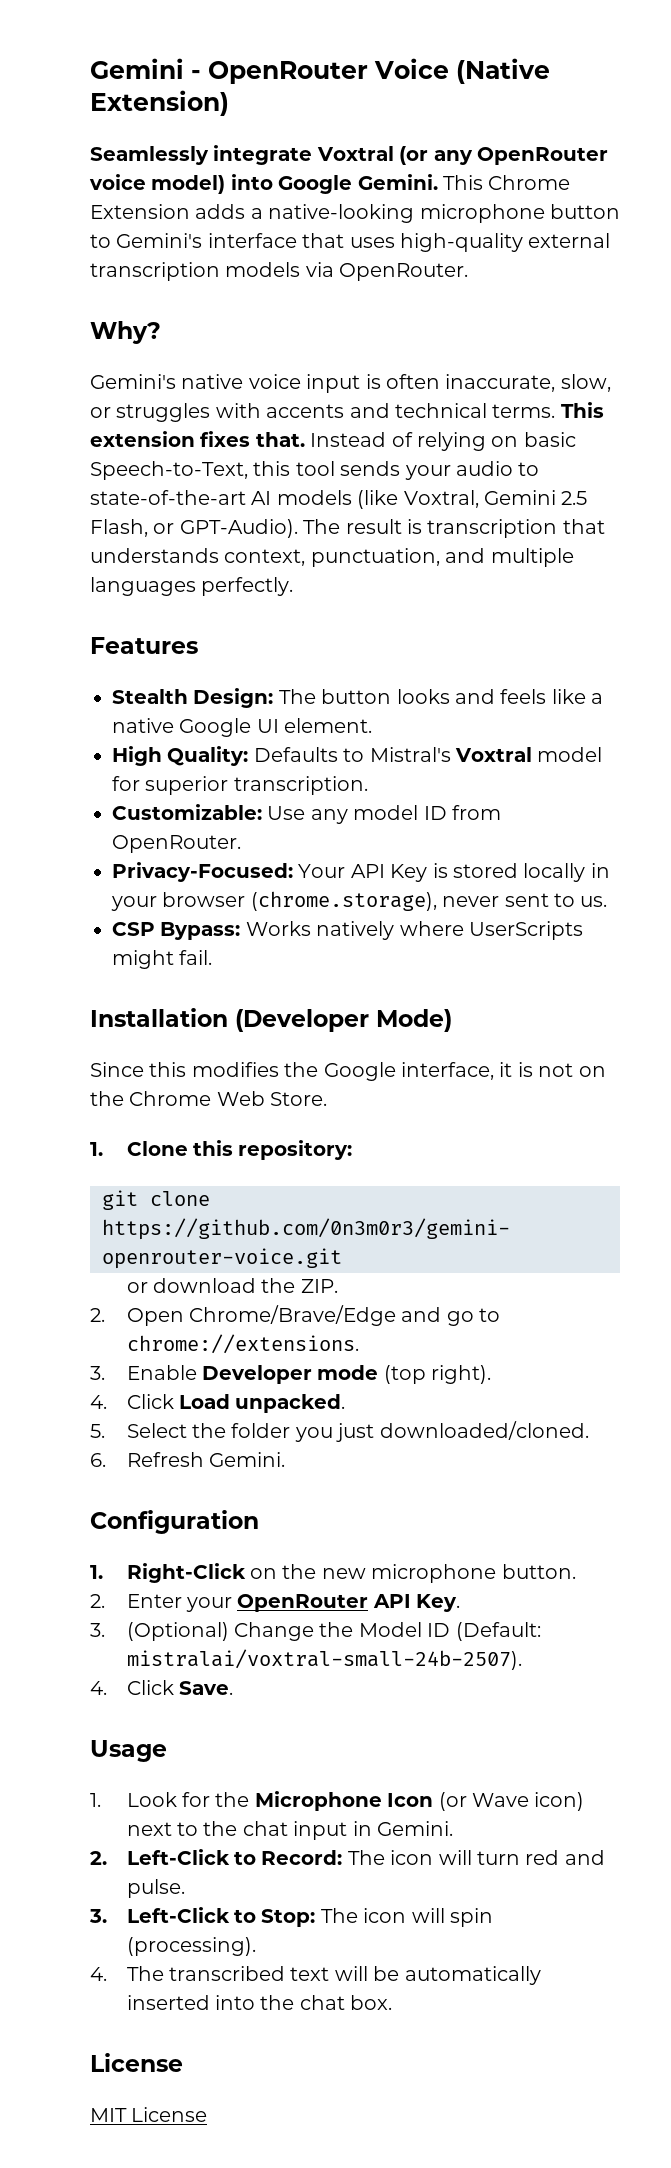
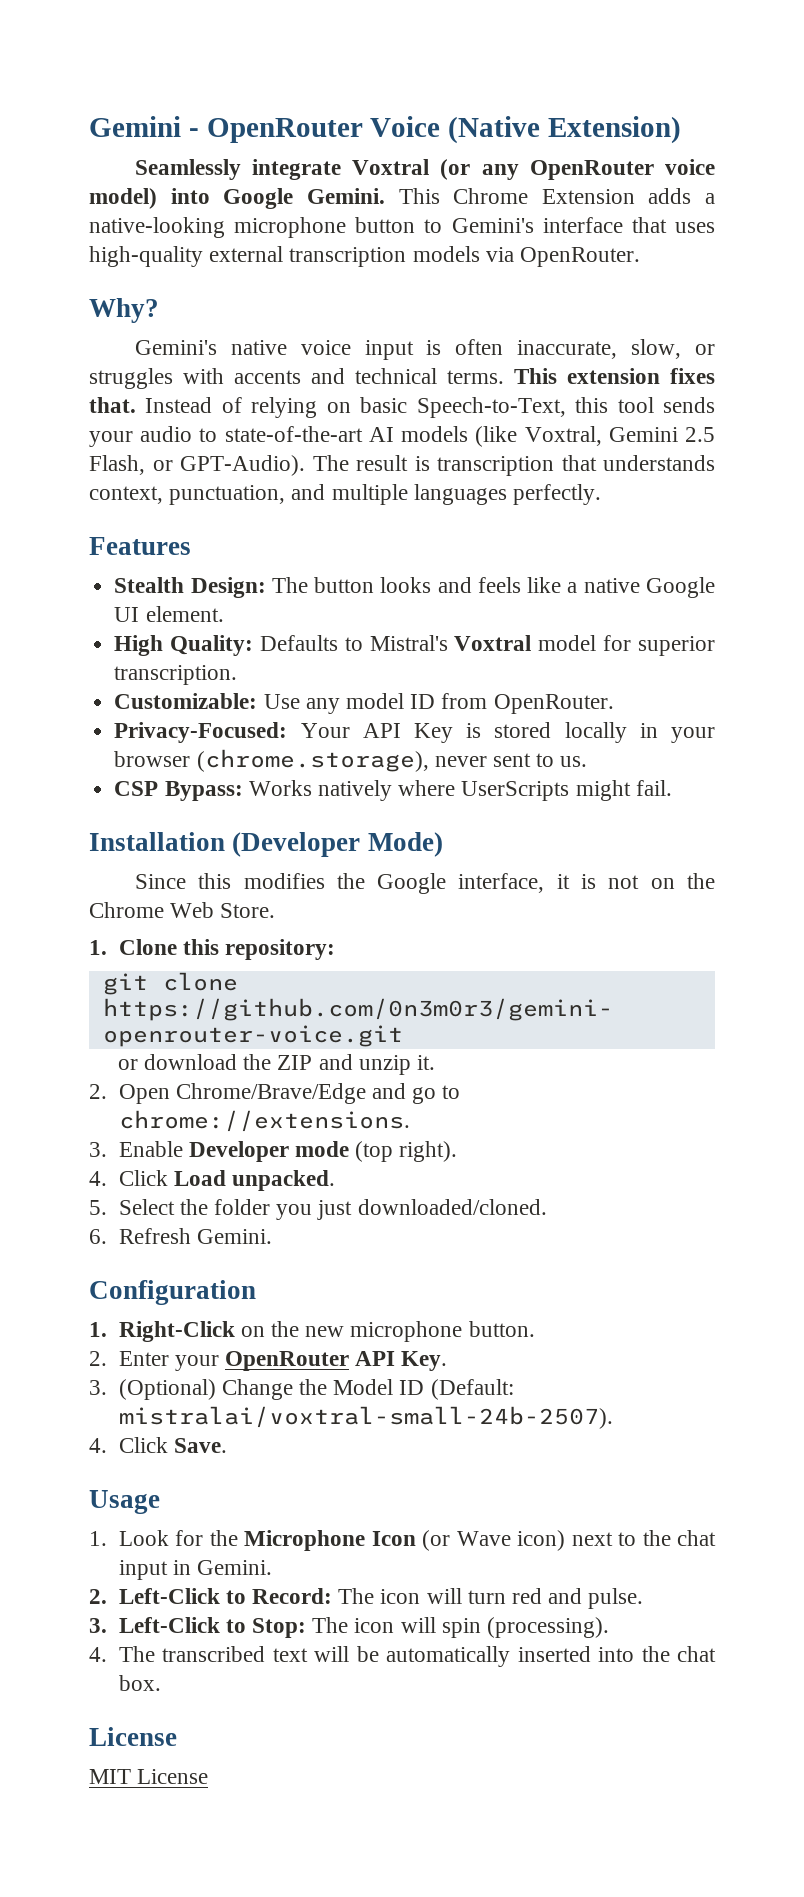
- or download the ZIP.
+ or download the ZIP and unzip it.

